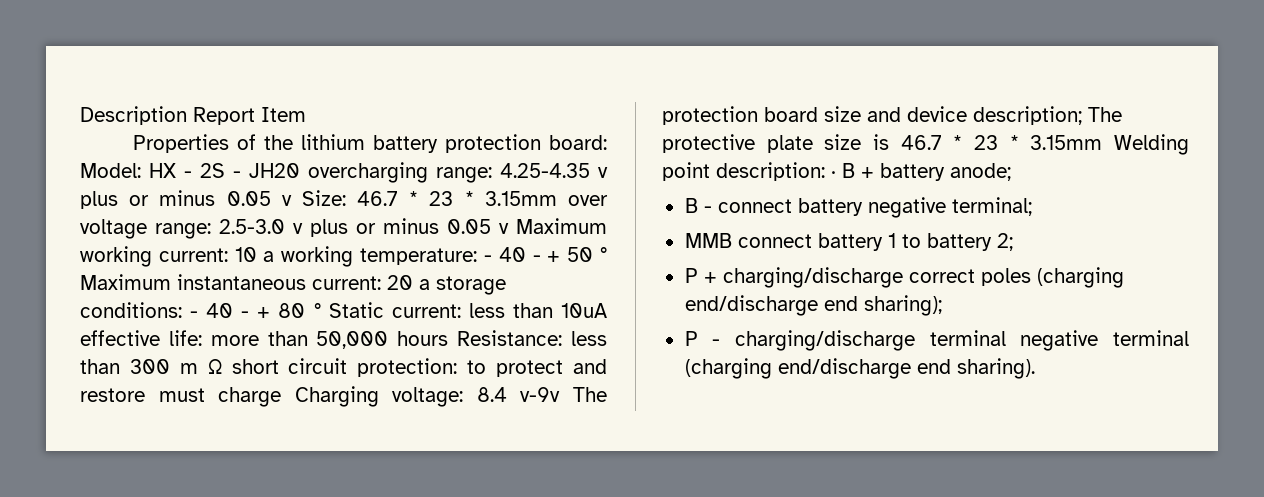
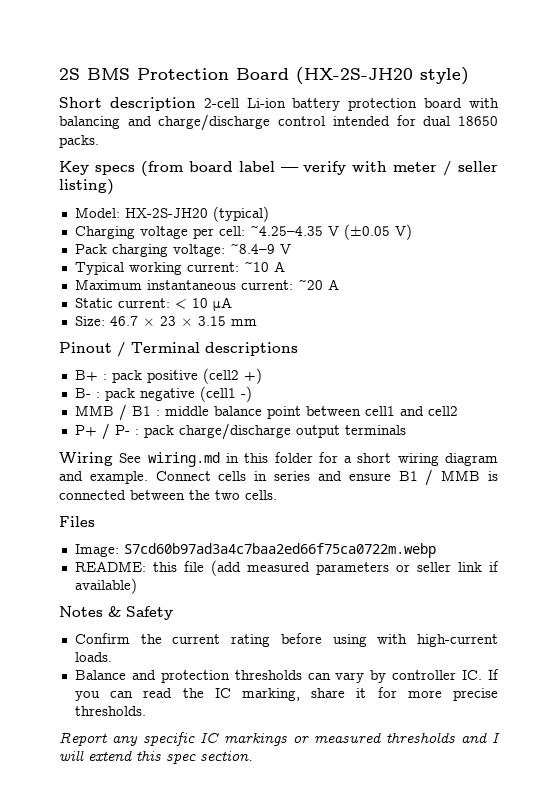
- Description Report Item
- Properties of the lithium battery protection board: Model: HX - 2S - JH20 overcharging range: 4.25-4.35 v plus or minus 0.05 v Size: 46.7 * 23 * 3.15mm over voltage range: 2.5-3.0 v plus or minus 0.05 v Maximum working current: 10 a working temperature: - 40 - + 50 ° Maximum instantaneous current: 20 a storage conditions: - 40 - + 80 ° Static current: less than 10uA effective life: more than 50,000 hours Resistance: less than 300 m Ω short circuit protection: to protect and restore must charge Charging voltage: 8.4 v-9v The protection board size and device description; The protective plate size is 46.7 * 23 * 3.15mm Welding point description: · B + battery anode;
- B - connect battery negative terminal;
- MMB connect battery 1 to battery 2;
- P + charging/discharge correct poles (charging end/discharge end sharing);
- P - charging/discharge terminal negative terminal (charging end/discharge end sharing).
+ 2S BMS Protection Board (HX-2S-JH20 style)
+ Short description 2-cell Li-ion battery protection board with balancing and charge/discharge control intended for dual 18650 packs.
+ Key specs (from board label — verify with meter / seller listing)
+ Model: HX-2S-JH20 (typical)
+ Charging voltage per cell: ~4.25–4.35 V (±0.05 V)
+ Pack charging voltage: ~8.4–9 V
+ Typical working current: ~10 A
+ Maximum instantaneous current: ~20 A
+ Static current: < 10 μA
+ Size: 46.7 × 23 × 3.15 mm
+ Pinout / Terminal descriptions
+ B+ : pack positive (cell2 +)
+ B- : pack negative (cell1 -)
+ MMB / B1 : middle balance point between cell1 and cell2
+ P+ / P- : pack charge/discharge output terminals
+ Wiring See wiring.md in this folder for a short wiring diagram and example. Connect cells in series and ensure B1 / MMB is connected between the two cells.
+ Files
+ Image: S7cd60b97ad3a4c7baa2ed66f75ca0722m.webp
+ README: this file (add measured parameters or seller link if available)
+ Notes & Safety
+ Confirm the current rating before using with high-current loads.
+ Balance and protection thresholds can vary by controller IC. If you can read the IC marking, share it for more precise thresholds.
+ Report any specific IC markings or measured thresholds and I will extend this spec section.

